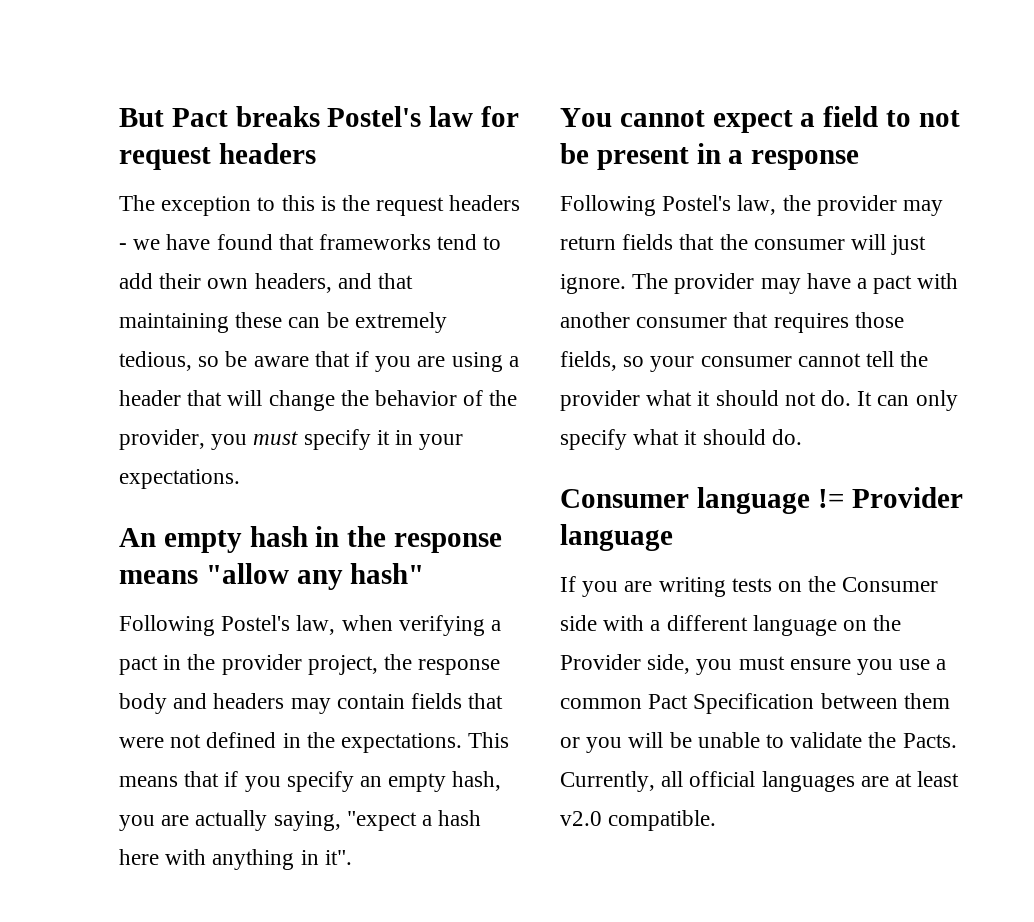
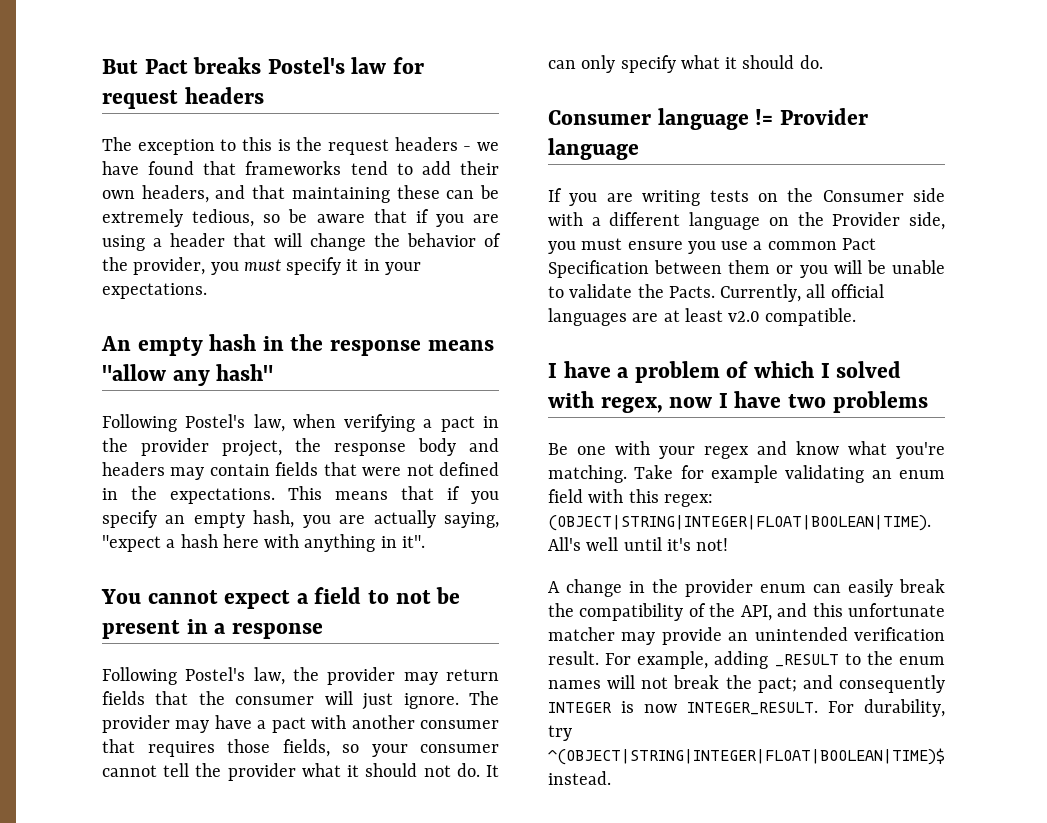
+ I have a problem of which I solved with regex, now I have two problems
+ Be one with your regex and know what you're matching. Take for example validating an enum field with this regex: (OBJECT|STRING|INTEGER|FLOAT|BOOLEAN|TIME). All's well until it's not!
+ A change in the provider enum can easily break the compatibility of the API, and this unfortunate matcher may provide an unintended verification result. For example, adding _RESULT to the enum names will not break the pact; and consequently INTEGER is now INTEGER_RESULT. For durability, try ^(OBJECT|STRING|INTEGER|FLOAT|BOOLEAN|TIME)$ instead.

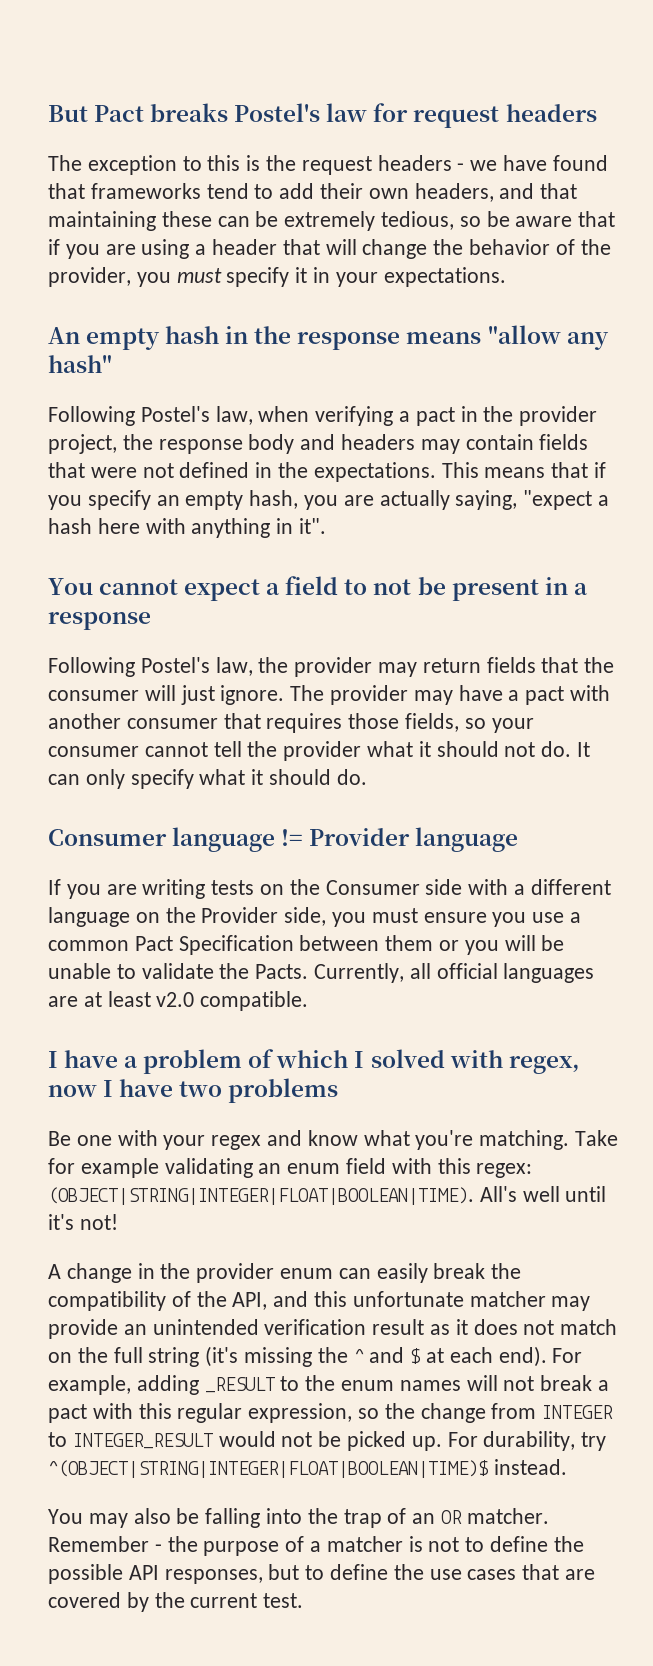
- A change in the provider enum can easily break the compatibility of the API, and this unfortunate matcher may provide an unintended verification result.
+ A change in the provider enum can easily break the compatibility of the API, and this unfortunate matcher may provide an unintended verification result as it does not match on the full string (it's missing the ^ and $ at each end).
- For example, adding _RESULT to the enum names will not break the pact; and consequently INTEGER is now INTEGER_RESULT.
+ For example, adding _RESULT to the enum names will not break a pact with this regular expression, so the change from INTEGER to INTEGER_RESULT would not be picked up.
+ You may also be falling into the trap of an OR matcher. Remember - the purpose of a matcher is not to define the possible API responses, but to define the use cases that are covered by the current test.

